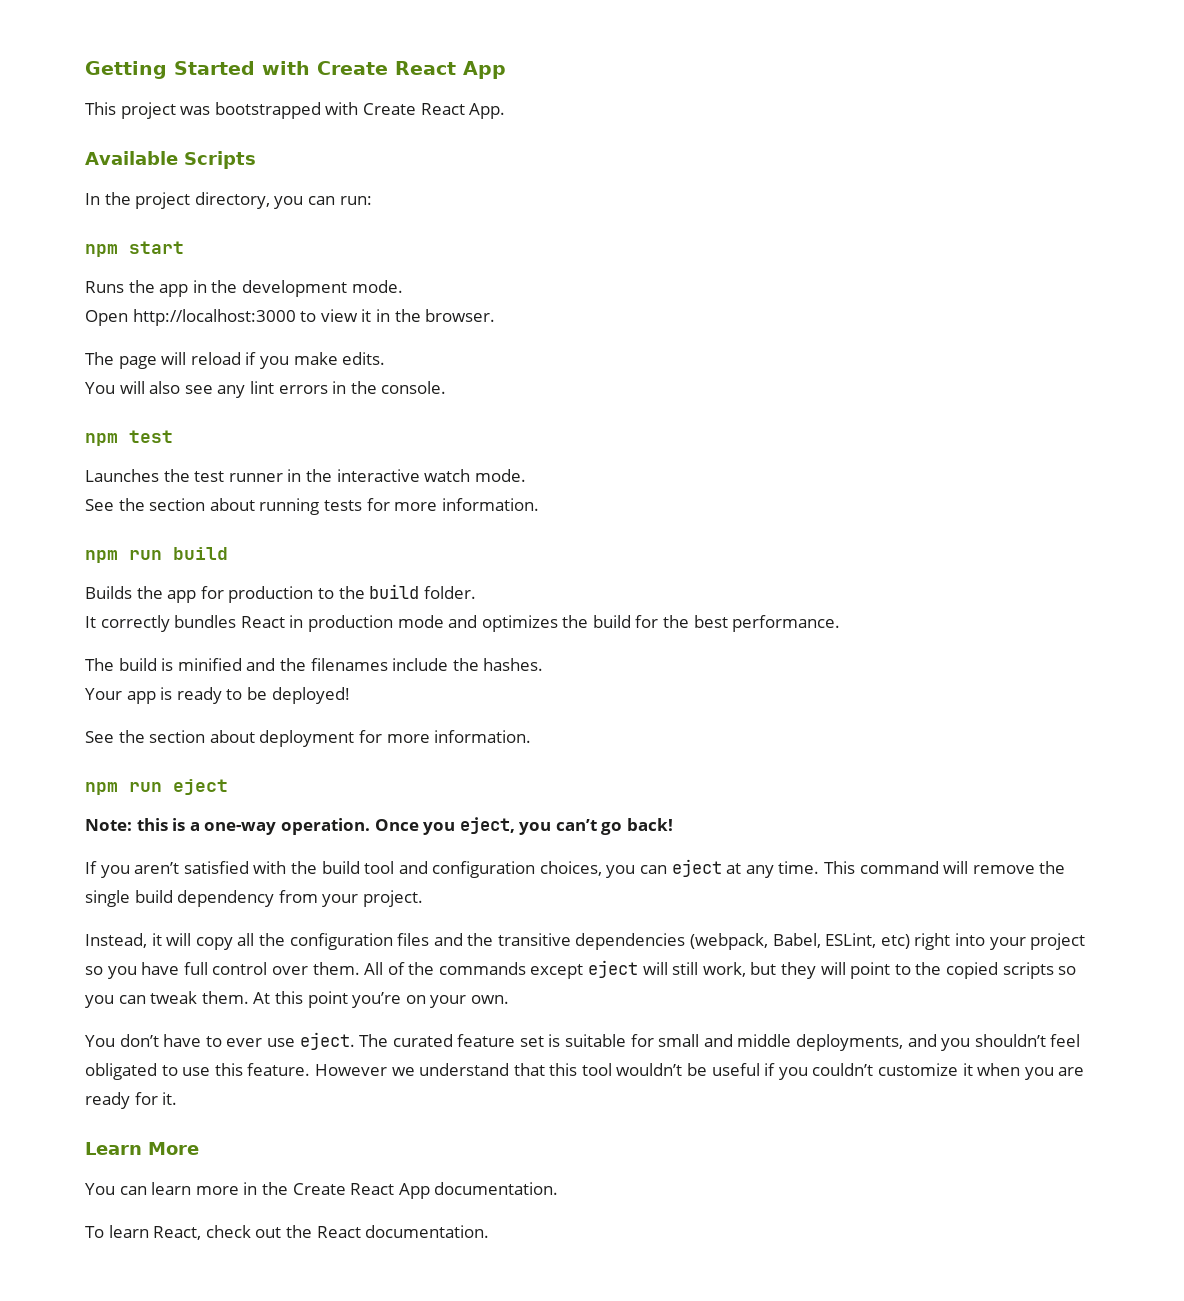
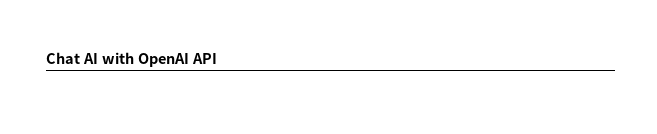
- Getting Started with Create React App
- This project was bootstrapped with Create React App.
- Available Scripts
- In the project directory, you can run:
- npm start
- Runs the app in the development mode.
- Open http://localhost:3000 to view it in the browser.
- The page will reload if you make edits.
- You will also see any lint errors in the console.
- npm test
- Launches the test runner in the interactive watch mode.
- See the section about running tests for more information.
- npm run build
- Builds the app for production to the build folder.
- It correctly bundles React in production mode and optimizes the build for the best performance.
- The build is minified and the filenames include the hashes.
- Your app is ready to be deployed!
- See the section about deployment for more information.
- npm run eject
- Note: this is a one-way operation. Once you eject, you can’t go back!
- If you aren’t satisfied with the build tool and configuration choices, you can eject at any time. This command will remove the single build dependency from your project.
- Instead, it will copy all the configuration files and the transitive dependencies (webpack, Babel, ESLint, etc) right into your project so you have full control over them. All of the commands except eject will still work, but they will point to the copied scripts so you can tweak them. At this point you’re on your own.
- You don’t have to ever use eject. The curated feature set is suitable for small and middle deployments, and you shouldn’t feel obligated to use this feature. However we understand that this tool wouldn’t be useful if you couldn’t customize it when you are ready for it.
- Learn More
- You can learn more in the Create React App documentation.
- To learn React, check out the React documentation.
+ Chat AI with OpenAI API

